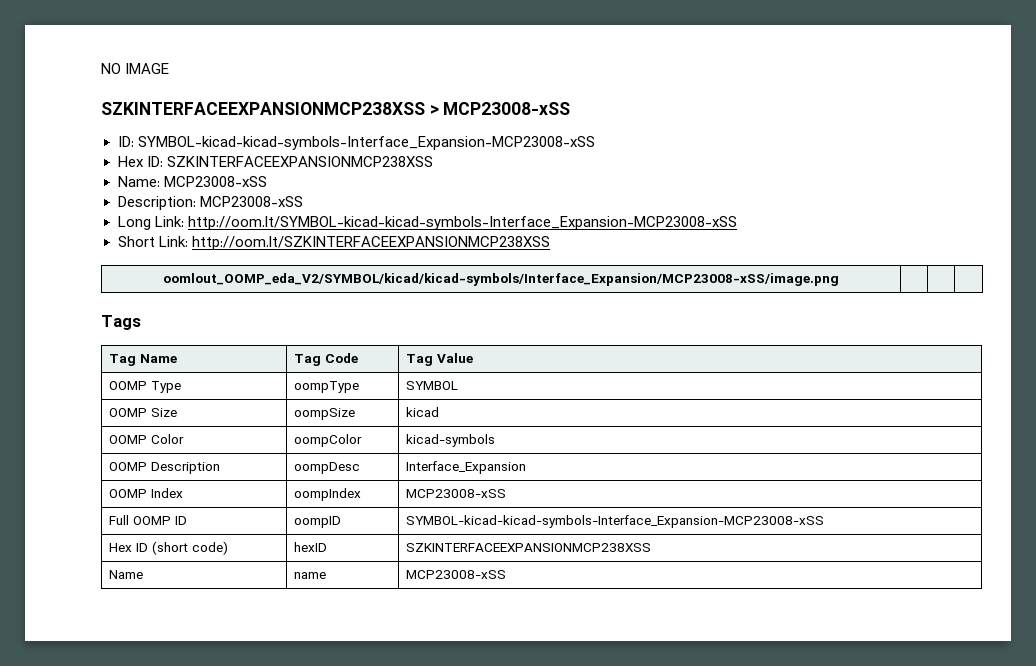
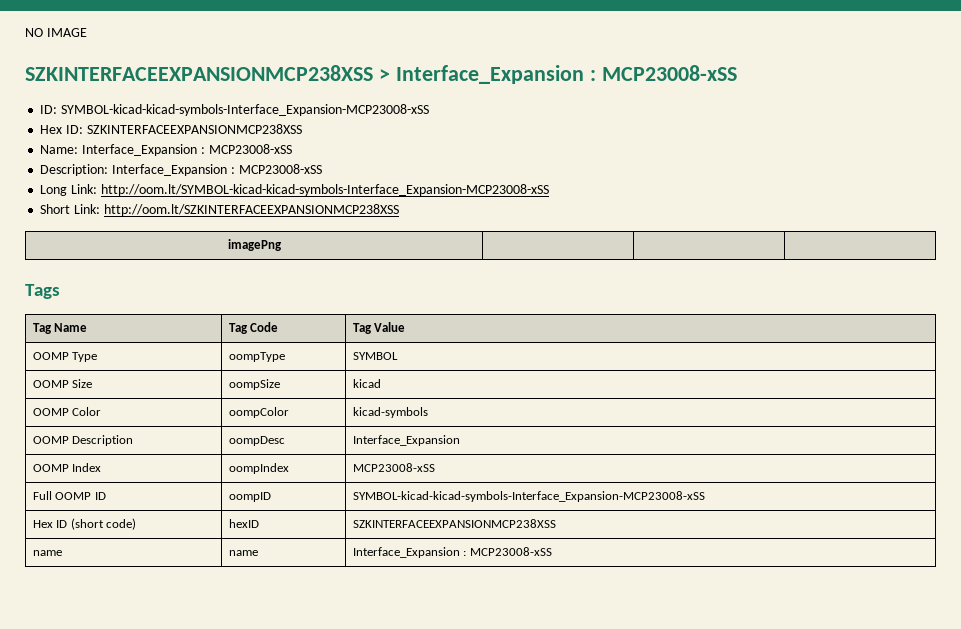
- SZKINTERFACEEXPANSIONMCP238XSS > MCP23008-xSS
+ SZKINTERFACEEXPANSIONMCP238XSS > Interface_Expansion : MCP23008-xSS
- Name: MCP23008-xSS
+ Name: Interface_Expansion : MCP23008-xSS
- Description: MCP23008-xSS
+ Description: Interface_Expansion : MCP23008-xSS
- oomlout_OOMP_eda_V2/SYMBOL/kicad/kicad-symbols/Interface_Expansion/MCP23008-xSS/image.png | | |
+ imagePng | | |
- Name | name | MCP23008-xSS
+ name | name | Interface_Expansion : MCP23008-xSS

